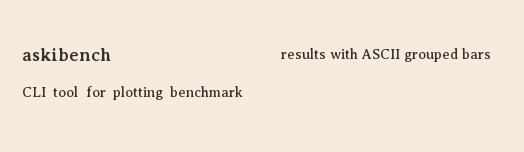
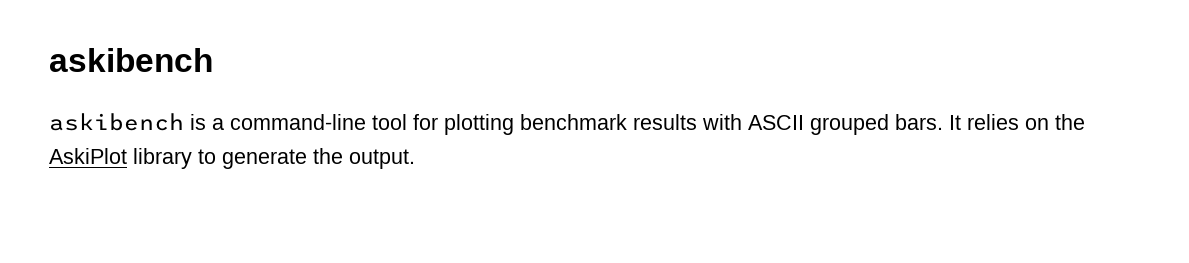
- CLI tool for plotting benchmark results with ASCII grouped bars
+ askibench is a command-line tool for plotting benchmark results with ASCII grouped bars. It relies on the AskiPlot library to generate the output.

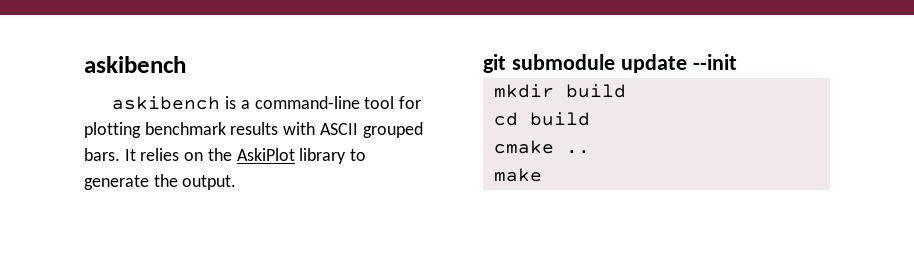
+ git submodule update --init
+ mkdir build
+ cd build
+ cmake ..
+ make

